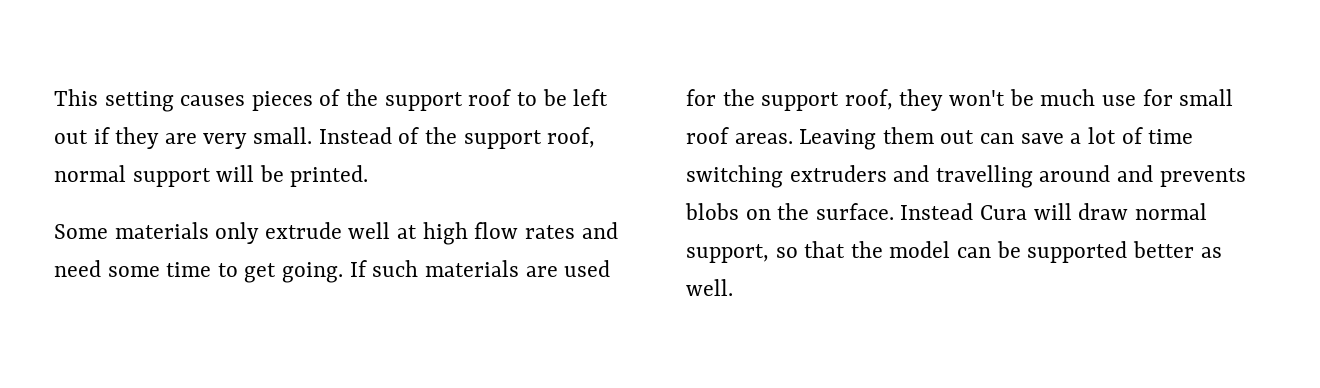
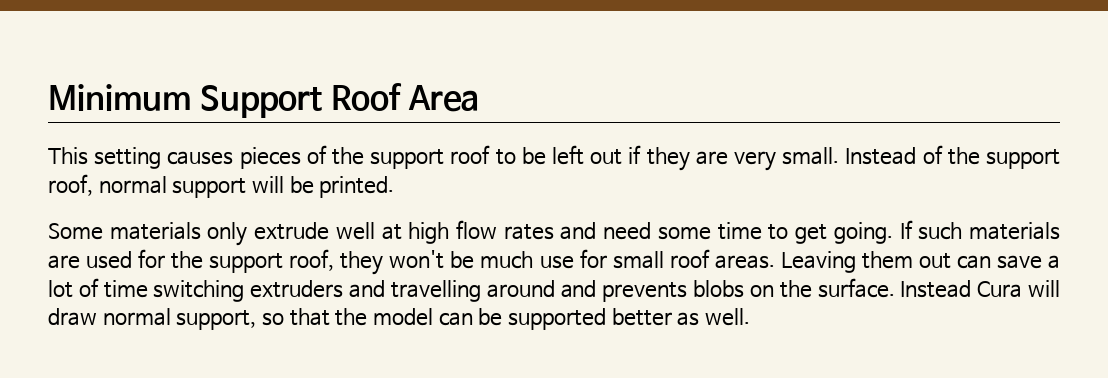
+ Minimum Support Roof Area

